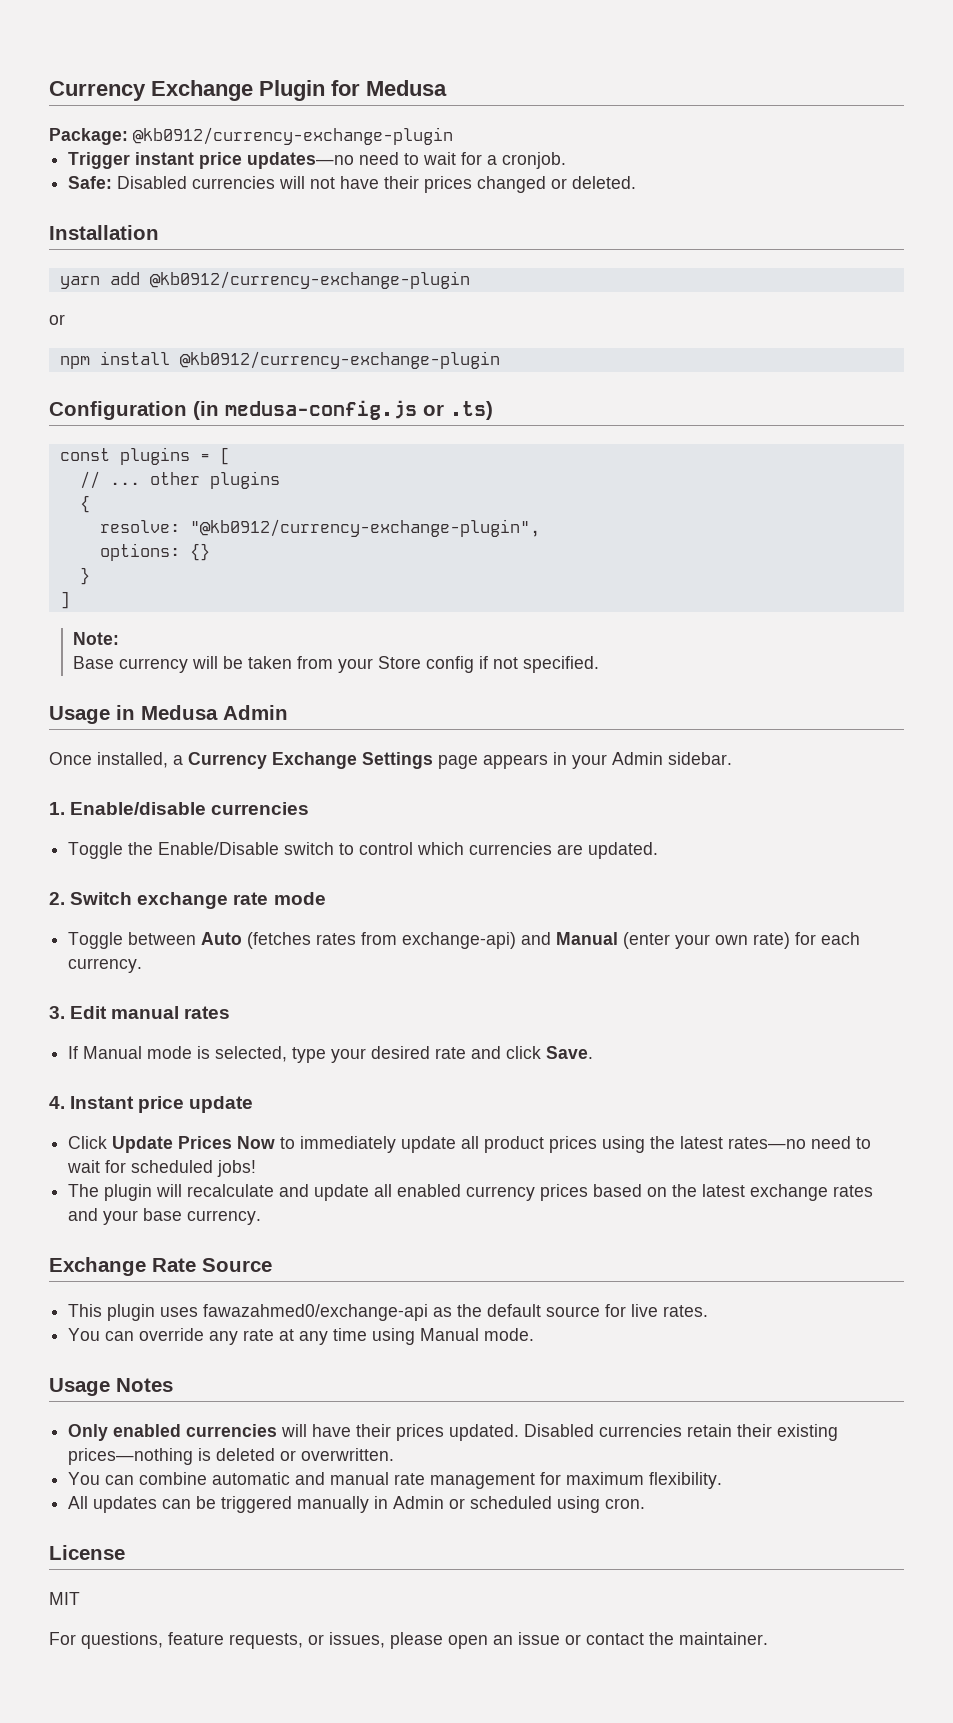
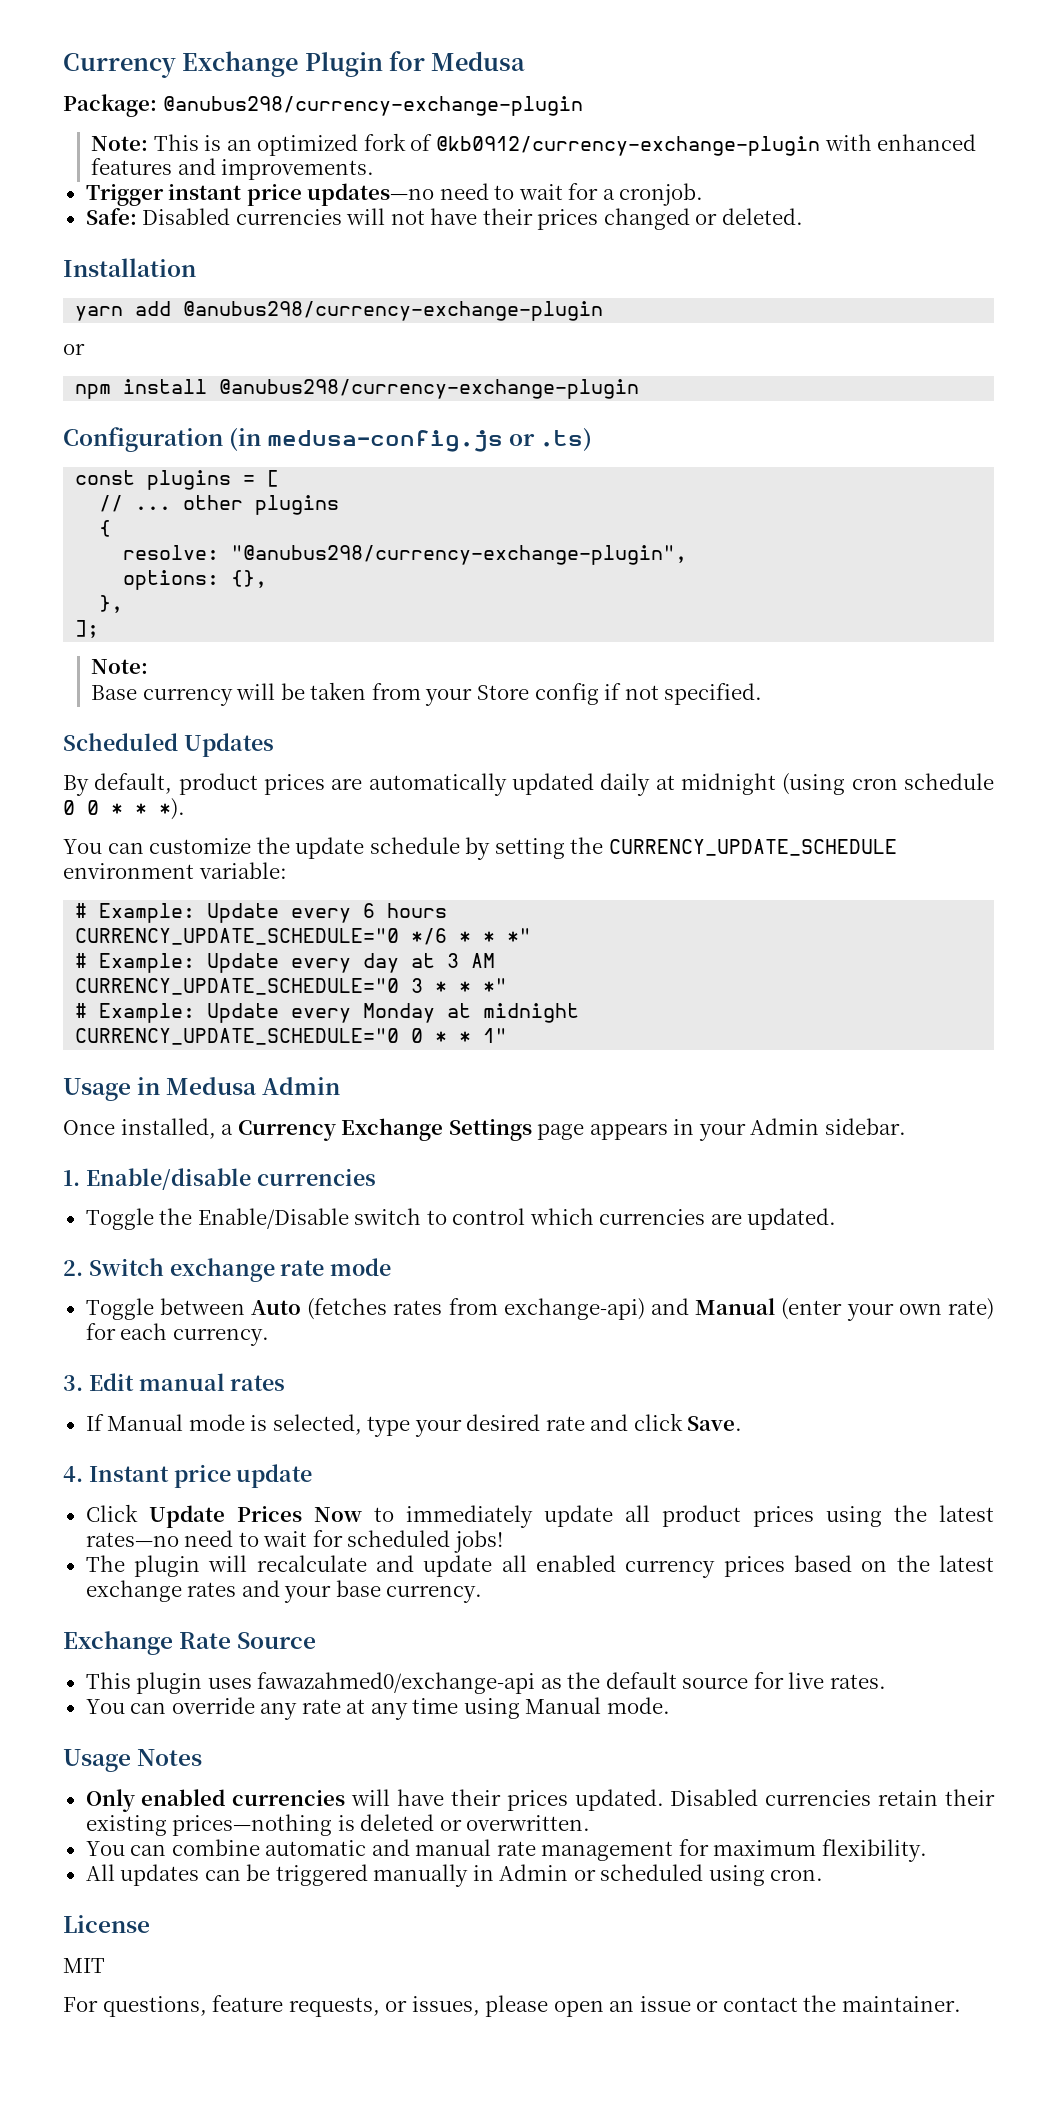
- Package: @kb0912/currency-exchange-plugin
+ Package: @anubus298/currency-exchange-plugin
+ Note: This is an optimized fork of @kb0912/currency-exchange-plugin with enhanced features and improvements.
- yarn add @kb0912/currency-exchange-plugin
+ yarn add @anubus298/currency-exchange-plugin
- npm install @kb0912/currency-exchange-plugin
+ npm install @anubus298/currency-exchange-plugin
- resolve: "@kb0912/currency-exchange-plugin",
+ resolve: "@anubus298/currency-exchange-plugin",
- options: {}
- }
- ]
+ options: {},
+ },
+ ];
+ Scheduled Updates
+ By default, product prices are automatically updated daily at midnight (using cron schedule 0 0 * * *).
+ You can customize the update schedule by setting the CURRENCY_UPDATE_SCHEDULE environment variable:
+ # Example: Update every 6 hours
+ CURRENCY_UPDATE_SCHEDULE="0 */6 * * *"
+ # Example: Update every day at 3 AM
+ CURRENCY_UPDATE_SCHEDULE="0 3 * * *"
+ # Example: Update every Monday at midnight
+ CURRENCY_UPDATE_SCHEDULE="0 0 * * 1"

